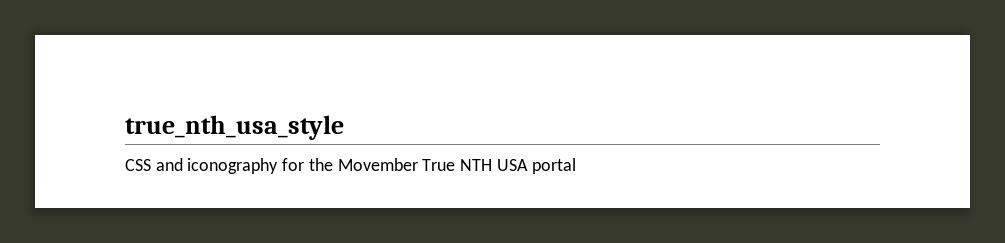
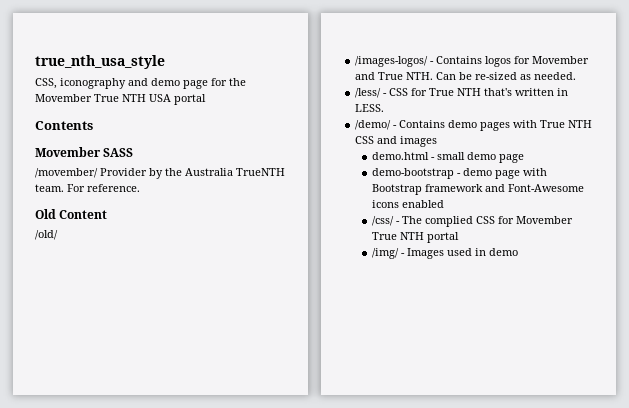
- CSS and iconography for the Movember True NTH USA portal
+ CSS, iconography and demo page for the Movember True NTH USA portal
+ Contents
+ Movember SASS
+ /movember/ Provider by the Australia TrueNTH team. For reference.
+ Old Content
+ /old/
+ /images-logos/ - Contains logos for Movember and True NTH. Can be re-sized as needed.
+ /less/ - CSS for True NTH that's written in LESS.
+ /demo/ - Contains demo pages with True NTH CSS and images
+ demo.html - small demo page
+ demo-bootstrap - demo page with Bootstrap framework and Font-Awesome icons enabled
+ /css/ - The complied CSS for Movember True NTH portal
+ /img/ - Images used in demo

